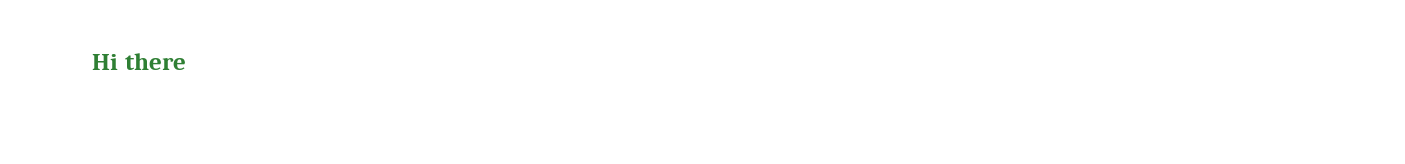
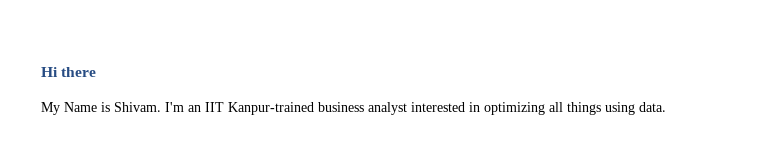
+ My Name is Shivam. I'm an IIT Kanpur-trained business analyst interested in optimizing all things using data.

